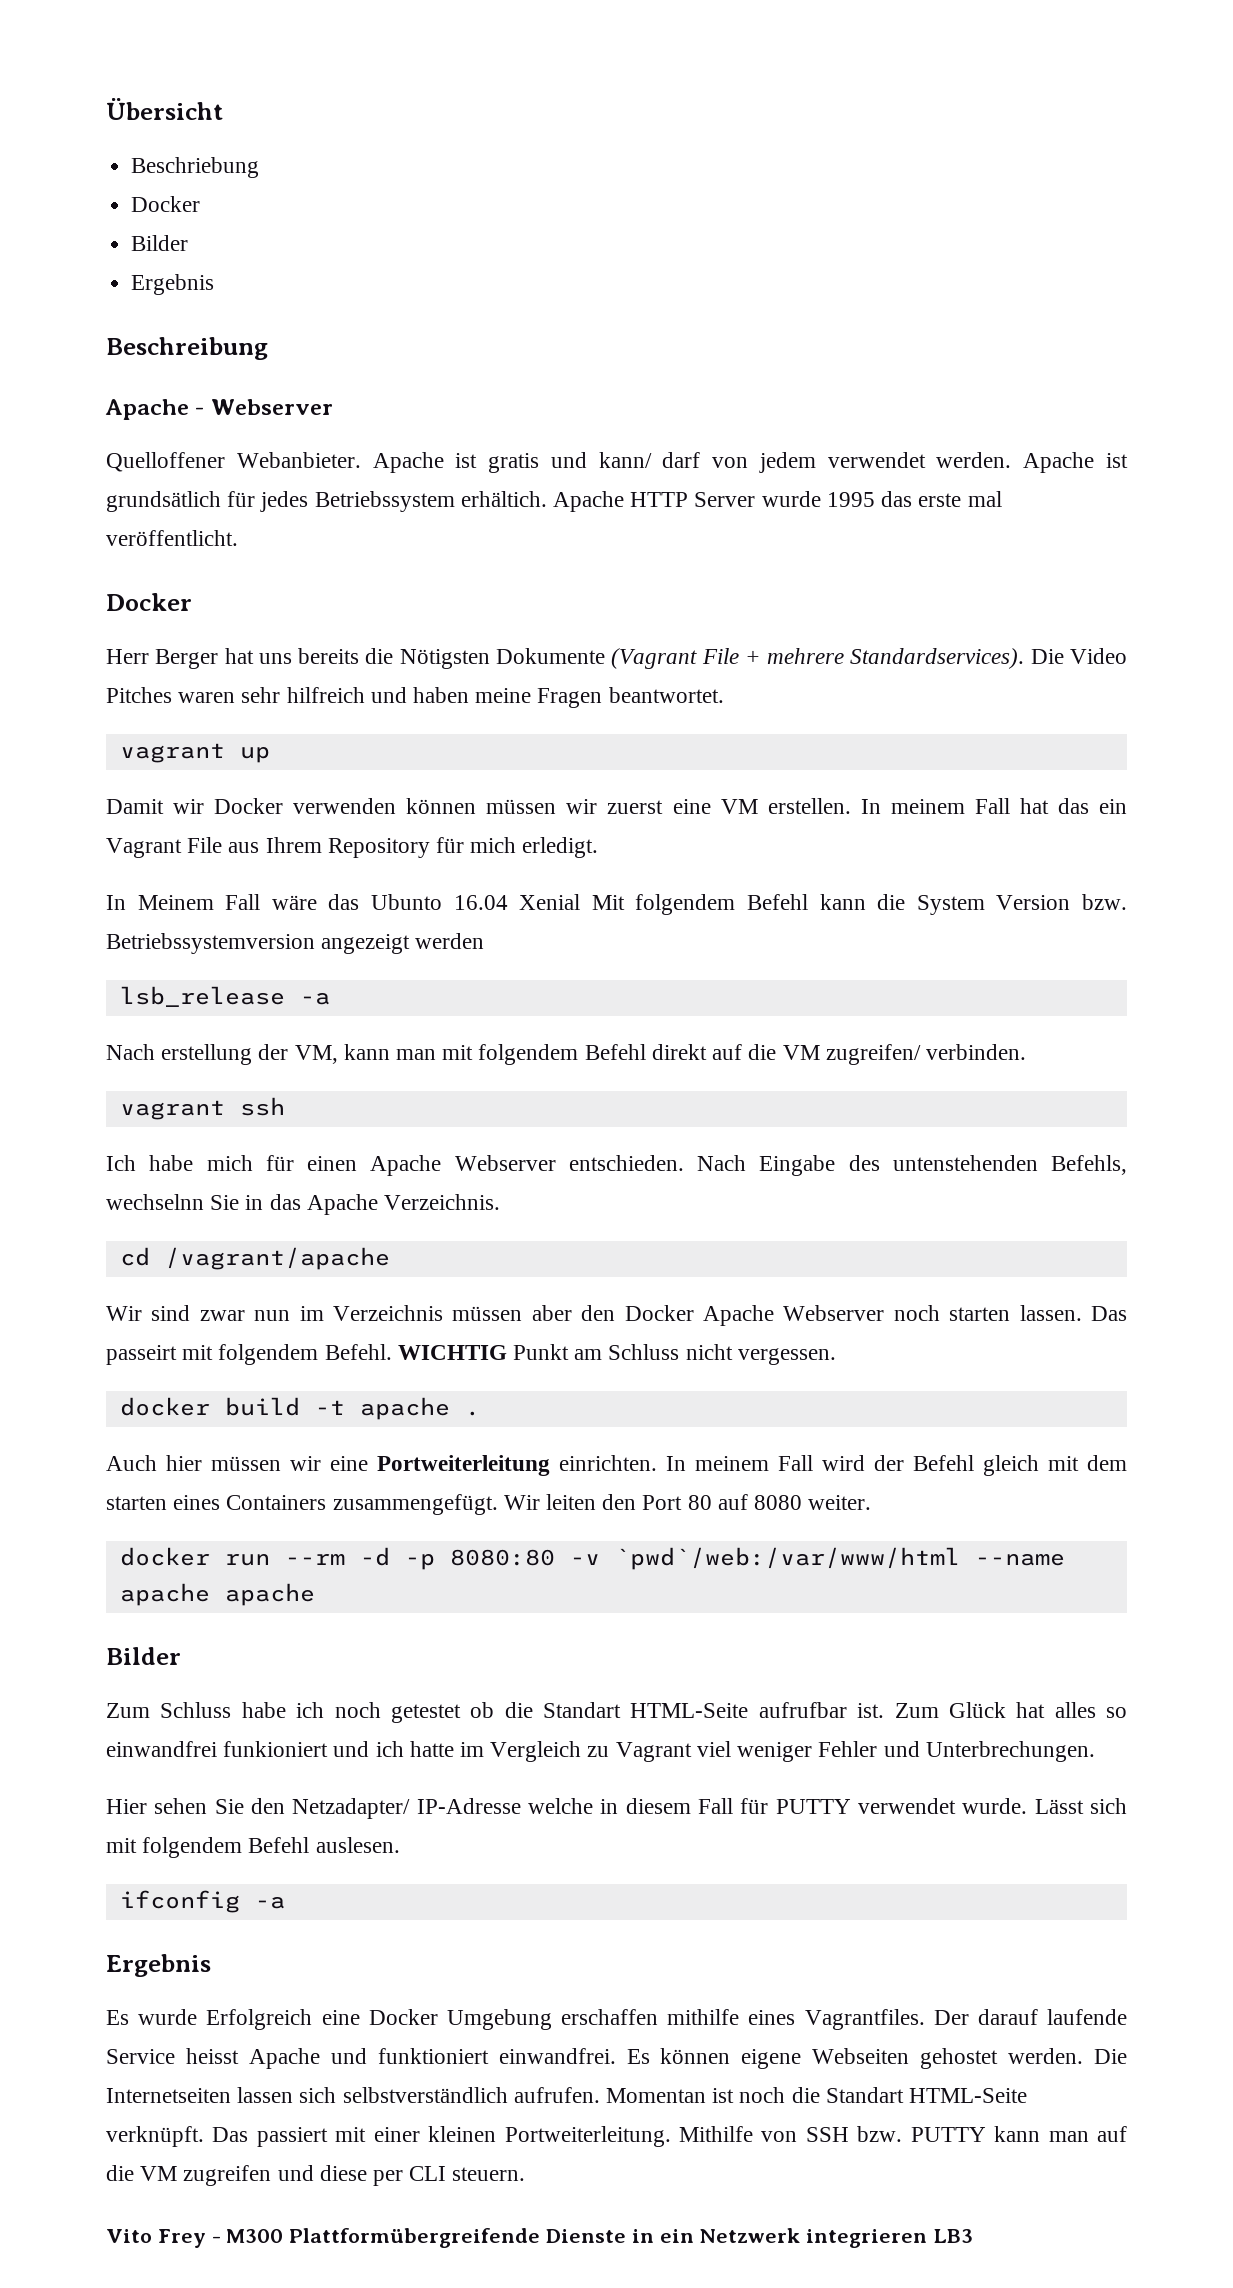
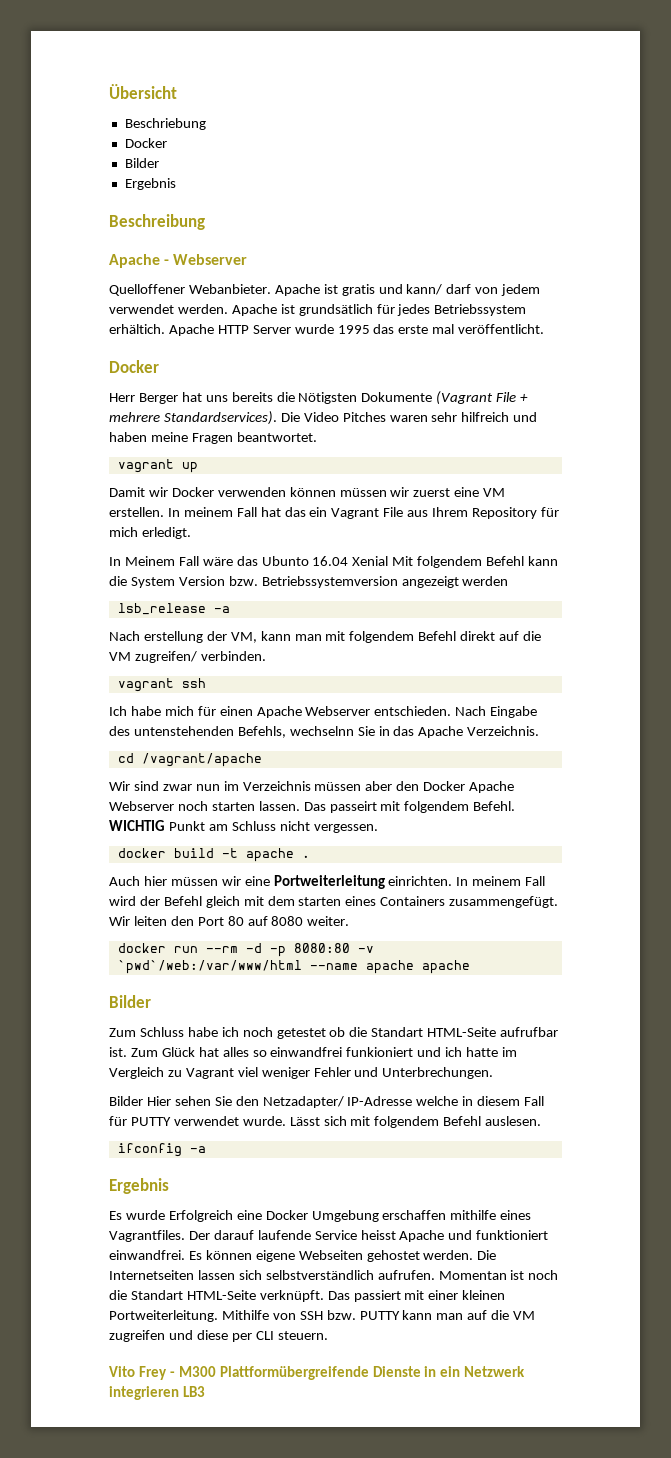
- Hier sehen Sie den Netzadapter/ IP-Adresse welche in diesem Fall für PUTTY verwendet wurde.
+ Bilder Hier sehen Sie den Netzadapter/ IP-Adresse welche in diesem Fall für PUTTY verwendet wurde.

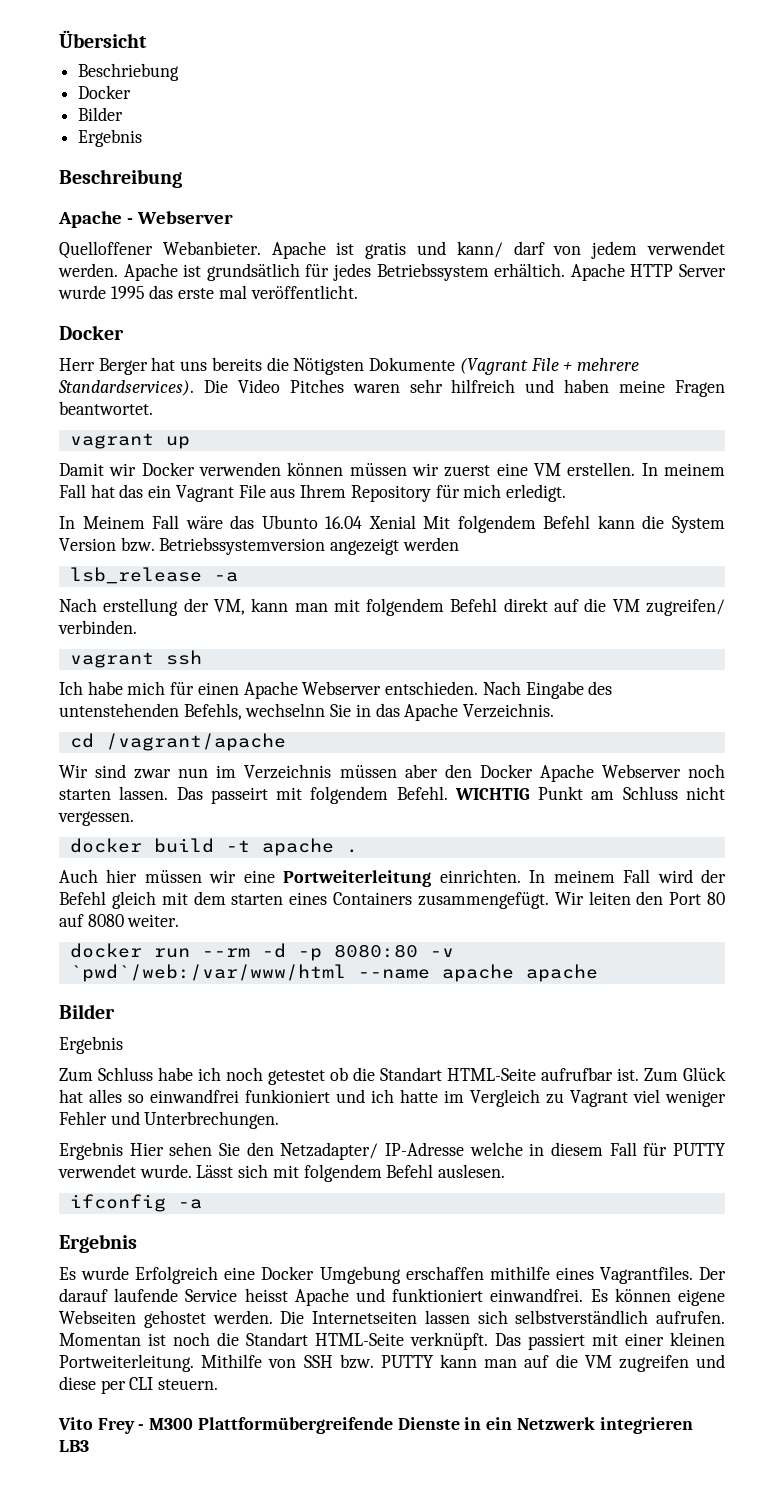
  docker run --rm -d -p 8080:80 -v `pwd`/web:/var/www/html --name apache apache
  Bilder
+ Ergebnis
- Bilder Hier sehen Sie den Netzadapter/ IP-Adresse welche in diesem Fall für PUTTY verwendet wurde.
+ Ergebnis Hier sehen Sie den Netzadapter/ IP-Adresse welche in diesem Fall für PUTTY verwendet wurde.

